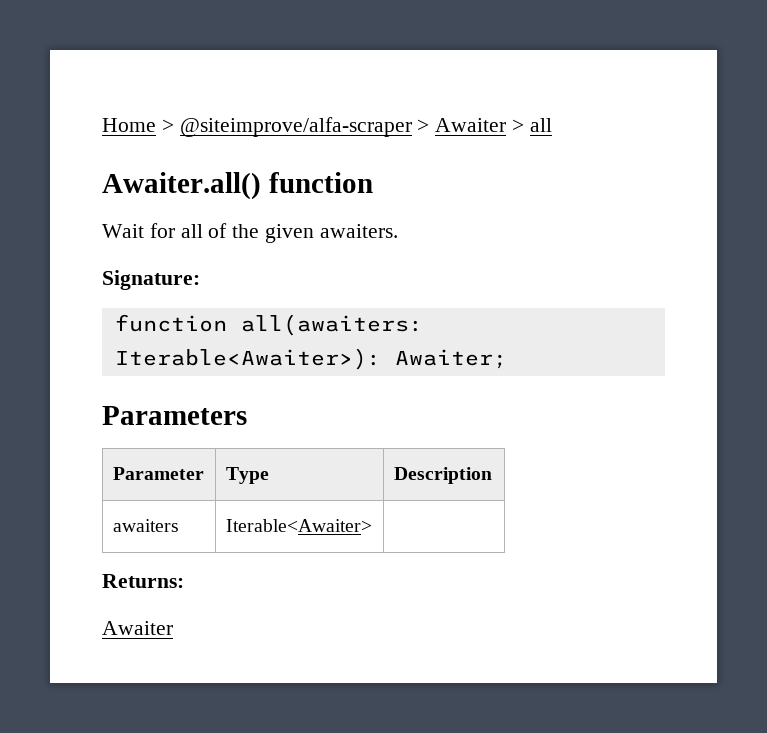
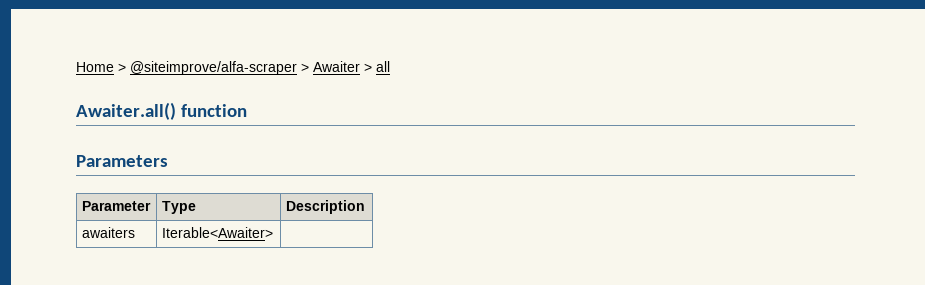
- Wait for all of the given awaiters.
- Signature:
- function all(awaiters: Iterable<Awaiter>): Awaiter;
- Returns:
- Awaiter

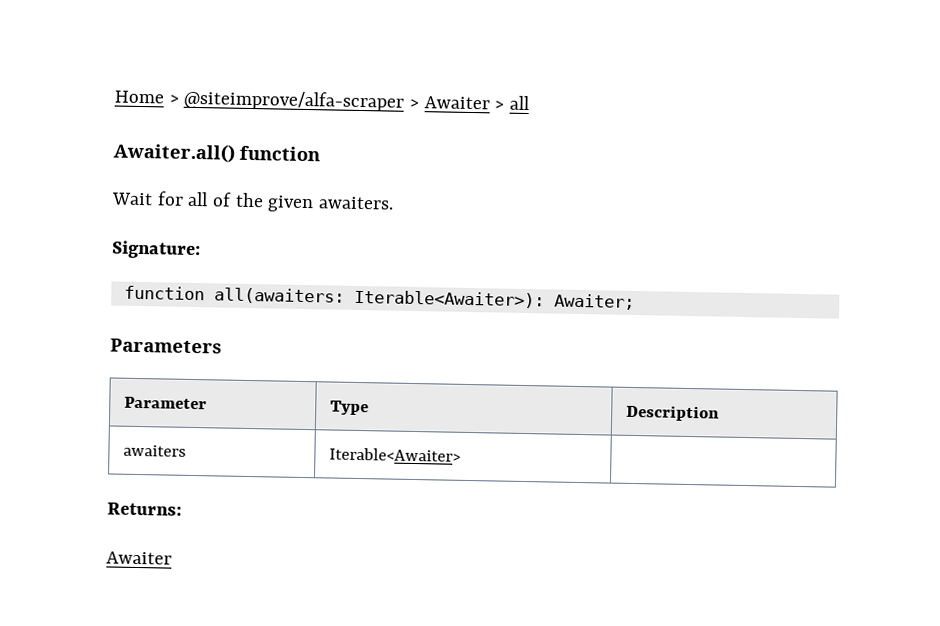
+ Wait for all of the given awaiters.
+ Signature:
+ function all(awaiters: Iterable<Awaiter>): Awaiter;
+ Returns:
+ Awaiter

